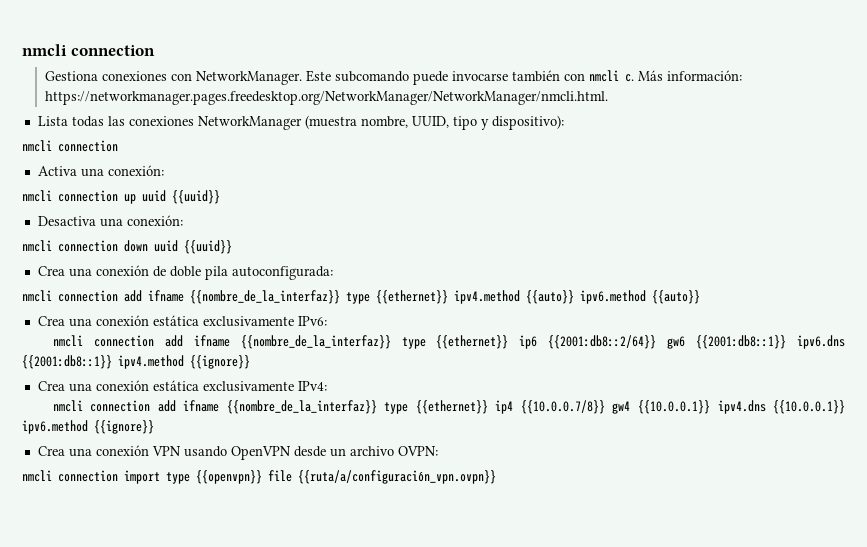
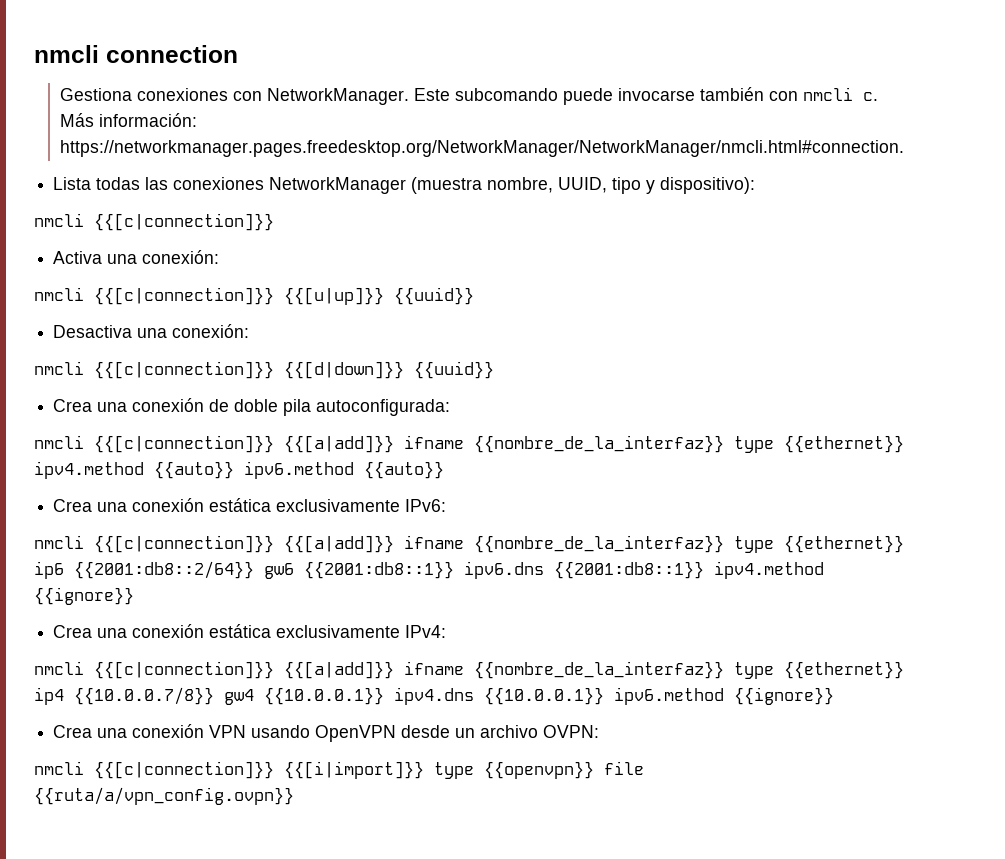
- Más información: https://networkmanager.pages.freedesktop.org/NetworkManager/NetworkManager/nmcli.html.
+ Más información: https://networkmanager.pages.freedesktop.org/NetworkManager/NetworkManager/nmcli.html#connection.
  Lista todas las conexiones NetworkManager (muestra nombre, UUID, tipo y dispositivo):
- nmcli connection
+ nmcli {{[c|connection]}}
- nmcli connection up uuid {{uuid}}
+ nmcli {{[c|connection]}} {{[u|up]}} {{uuid}}
- nmcli connection down uuid {{uuid}}
+ nmcli {{[c|connection]}} {{[d|down]}} {{uuid}}
- nmcli connection add ifname {{nombre_de_la_interfaz}} type {{ethernet}} ipv4.method {{auto}} ipv6.method {{auto}}
+ nmcli {{[c|connection]}} {{[a|add]}} ifname {{nombre_de_la_interfaz}} type {{ethernet}} ipv4.method {{auto}} ipv6.method {{auto}}
- nmcli connection add ifname {{nombre_de_la_interfaz}} type {{ethernet}} ip6 {{2001:db8::2/64}} gw6 {{2001:db8::1}} ipv6.dns {{2001:db8::1}} ipv4.method {{ignore}}
+ nmcli {{[c|connection]}} {{[a|add]}} ifname {{nombre_de_la_interfaz}} type {{ethernet}} ip6 {{2001:db8::2/64}} gw6 {{2001:db8::1}} ipv6.dns {{2001:db8::1}} ipv4.method {{ignore}}
- nmcli connection add ifname {{nombre_de_la_interfaz}} type {{ethernet}} ip4 {{10.0.0.7/8}} gw4 {{10.0.0.1}} ipv4.dns {{10.0.0.1}} ipv6.method {{ignore}}
+ nmcli {{[c|connection]}} {{[a|add]}} ifname {{nombre_de_la_interfaz}} type {{ethernet}} ip4 {{10.0.0.7/8}} gw4 {{10.0.0.1}} ipv4.dns {{10.0.0.1}} ipv6.method {{ignore}}
- nmcli connection import type {{openvpn}} file {{ruta/a/configuración_vpn.ovpn}}
+ nmcli {{[c|connection]}} {{[i|import]}} type {{openvpn}} file {{ruta/a/vpn_config.ovpn}}

